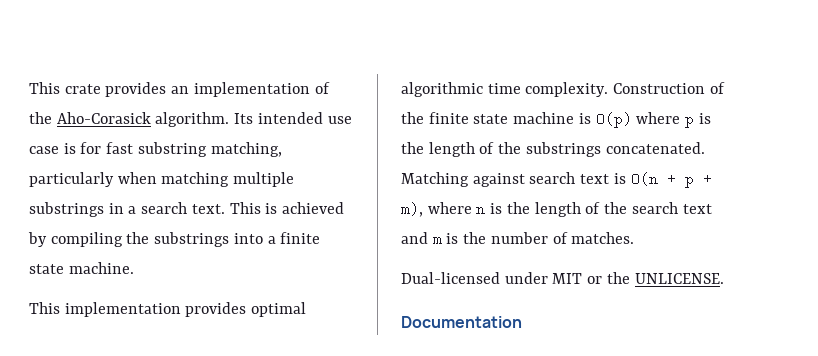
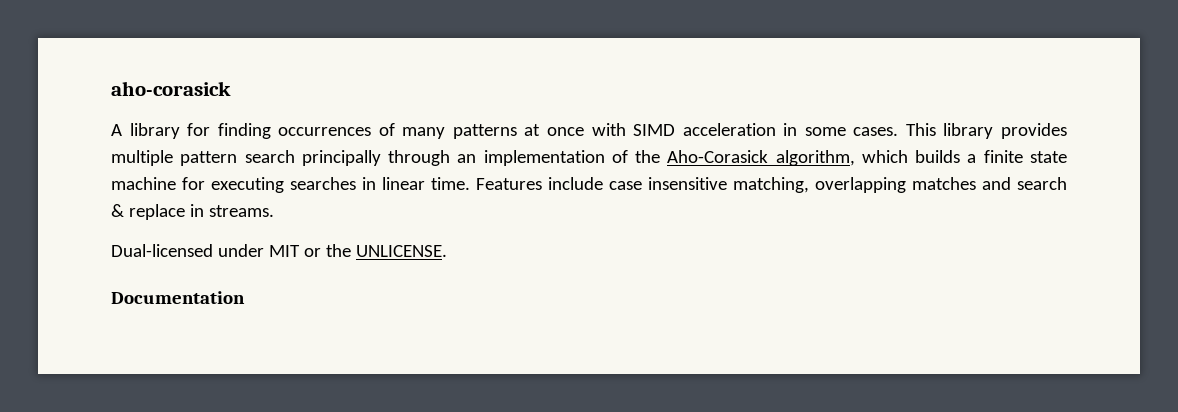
- This crate provides an implementation of the Aho-Corasick algorithm. Its intended use case is for fast substring matching, particularly when matching multiple substrings in a search text. This is achieved by compiling the substrings into a finite state machine.
- This implementation provides optimal algorithmic time complexity. Construction of the finite state machine is O(p) where p is the length of the substrings concatenated. Matching against search text is O(n + p + m), where n is the length of the search text and m is the number of matches.
+ aho-corasick
+ A library for finding occurrences of many patterns at once with SIMD acceleration in some cases. This library provides multiple pattern search principally through an implementation of the Aho-Corasick algorithm, which builds a finite state machine for executing searches in linear time. Features include case insensitive matching, overlapping matches and search & replace in streams.

